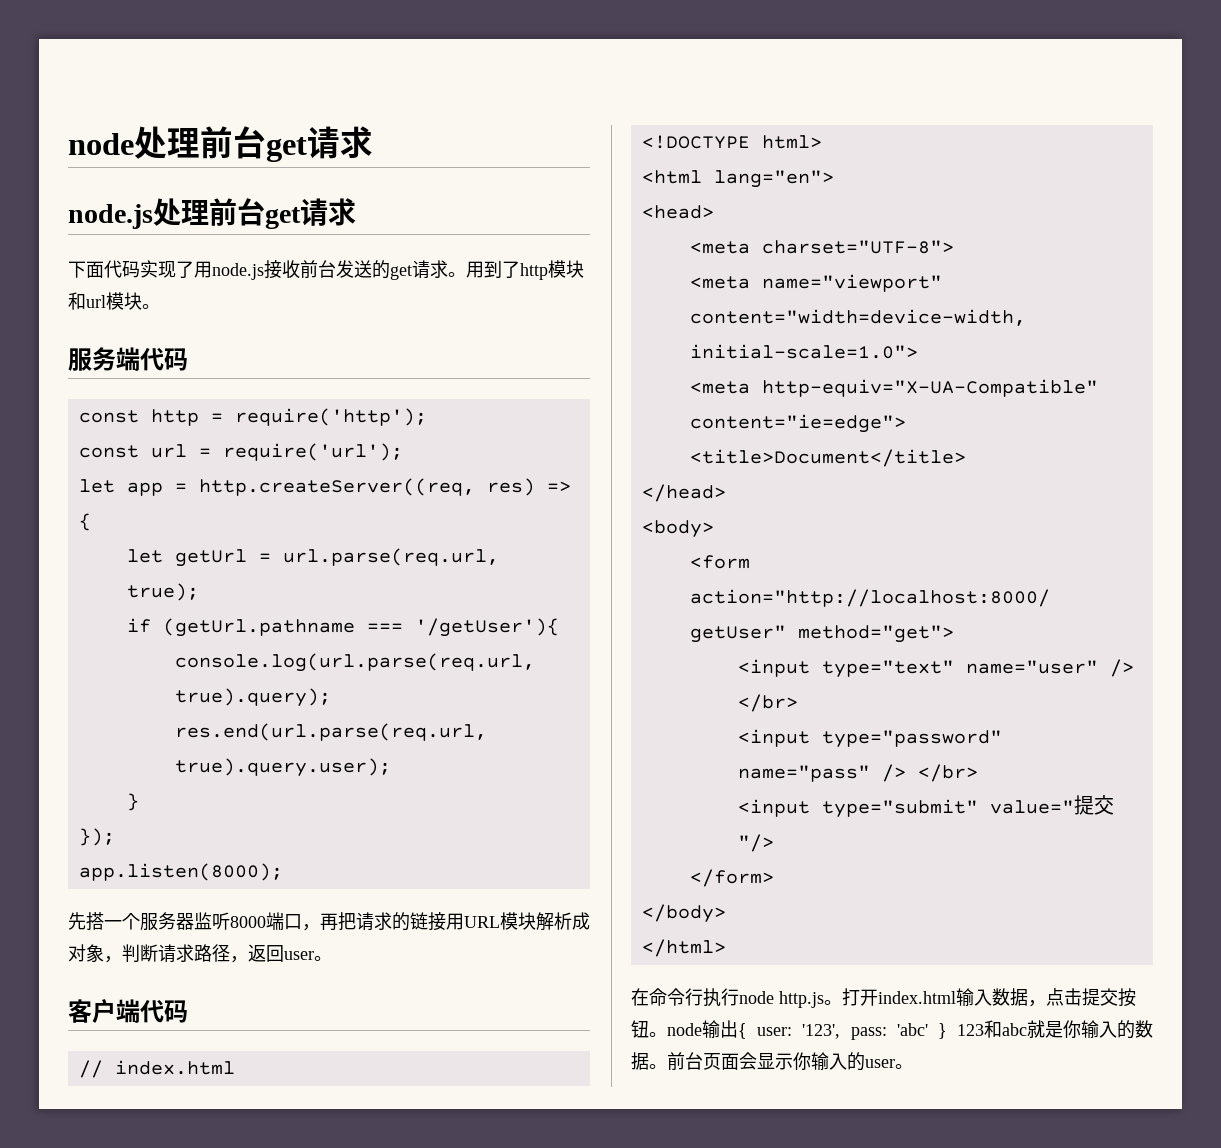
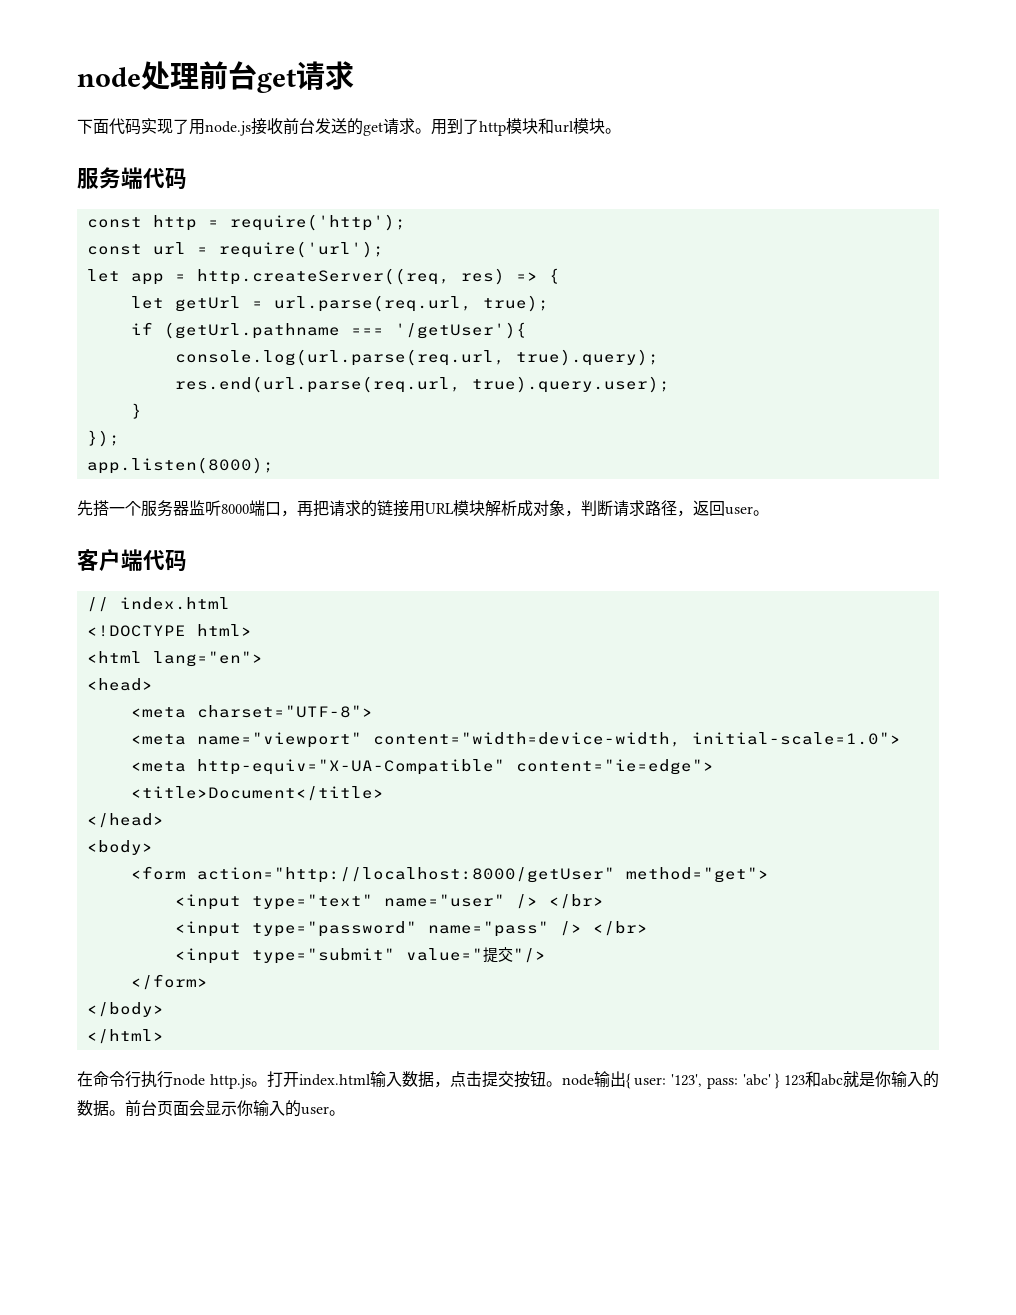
- node.js处理前台get请求

